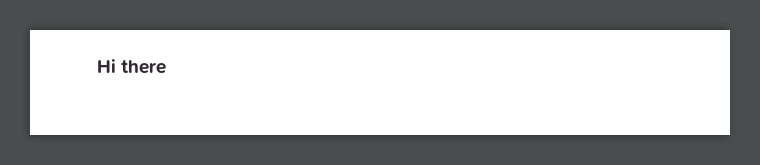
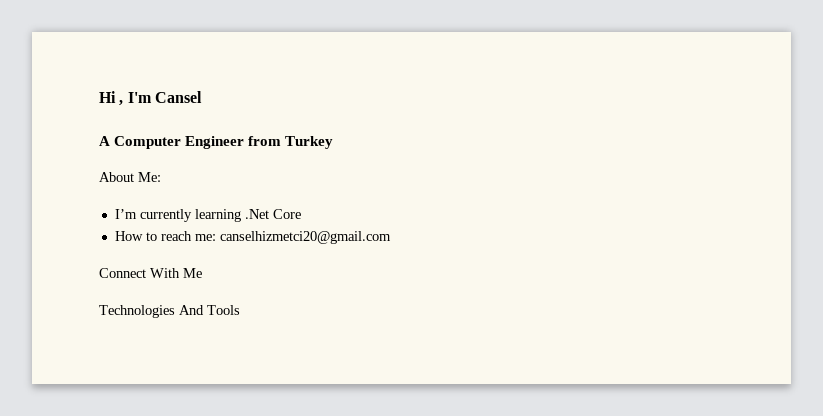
- Hi there
+ Hi , I'm Cansel
+ A Computer Engineer from Turkey
+ About Me:
+ I’m currently learning .Net Core
+ How to reach me: canselhizmetci20@gmail.com
+ Connect With Me
+ Technologies And Tools

